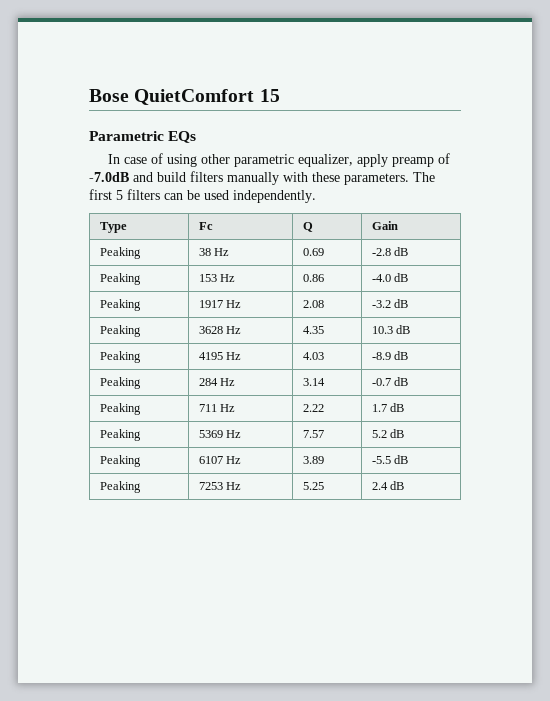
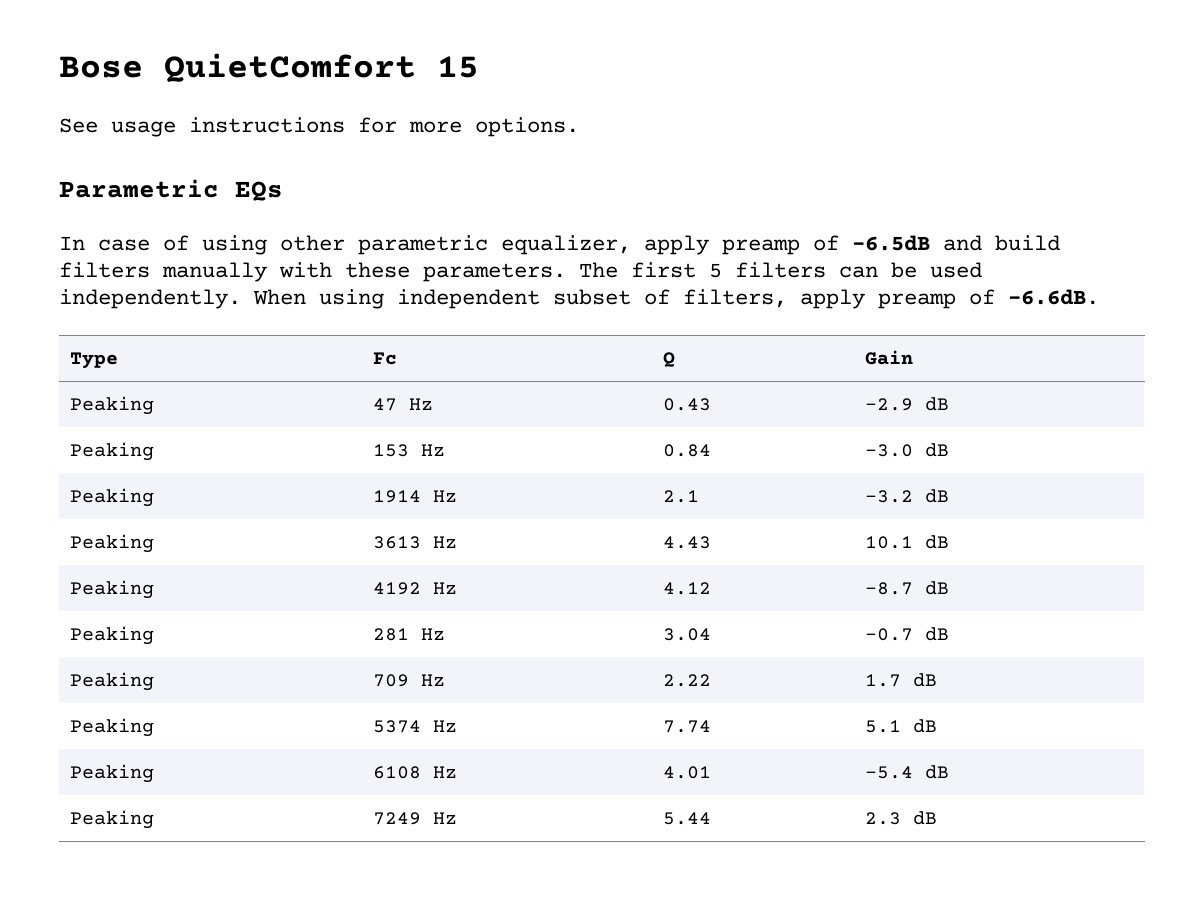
+ See usage instructions for more options.
- In case of using other parametric equalizer, apply preamp of -7.0dB and build filters manually with these parameters.
+ In case of using other parametric equalizer, apply preamp of -6.5dB and build filters manually with these parameters.
+ When using independent subset of filters, apply preamp of -6.6dB.
- Peaking | 38 Hz | 0.69 | -2.8 dB
+ Peaking | 47 Hz | 0.43 | -2.9 dB
- Peaking | 153 Hz | 0.86 | -4.0 dB
- Peaking | 1917 Hz | 2.08 | -3.2 dB
+ Peaking | 153 Hz | 0.84 | -3.0 dB
+ Peaking | 1914 Hz | 2.1 | -3.2 dB
- Peaking | 3628 Hz | 4.35 | 10.3 dB
- Peaking | 4195 Hz | 4.03 | -8.9 dB
- Peaking | 284 Hz | 3.14 | -0.7 dB
+ Peaking | 3613 Hz | 4.43 | 10.1 dB
+ Peaking | 4192 Hz | 4.12 | -8.7 dB
+ Peaking | 281 Hz | 3.04 | -0.7 dB
- Peaking | 711 Hz | 2.22 | 1.7 dB
+ Peaking | 709 Hz | 2.22 | 1.7 dB
- Peaking | 5369 Hz | 7.57 | 5.2 dB
- Peaking | 6107 Hz | 3.89 | -5.5 dB
- Peaking | 7253 Hz | 5.25 | 2.4 dB
+ Peaking | 5374 Hz | 7.74 | 5.1 dB
+ Peaking | 6108 Hz | 4.01 | -5.4 dB
+ Peaking | 7249 Hz | 5.44 | 2.3 dB

